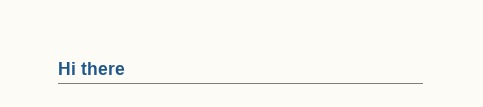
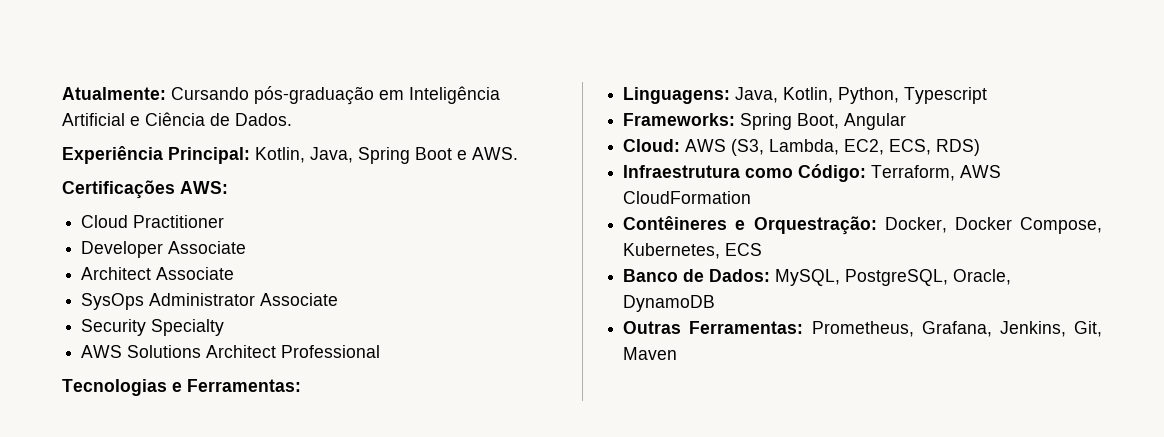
- Hi there
+ Atualmente: Cursando pós-graduação em Inteligência Artificial e Ciência de Dados.
+ Experiência Principal: Kotlin, Java, Spring Boot e AWS.
+ Certificações AWS:
+ Cloud Practitioner
+ Developer Associate
+ Architect Associate
+ SysOps Administrator Associate
+ Security Specialty
+ AWS Solutions Architect Professional
+ Tecnologias e Ferramentas:
+ Linguagens: Java, Kotlin, Python, Typescript
+ Frameworks: Spring Boot, Angular
+ Cloud: AWS (S3, Lambda, EC2, ECS, RDS)
+ Infraestrutura como Código: Terraform, AWS CloudFormation
+ Contêineres e Orquestração: Docker, Docker Compose, Kubernetes, ECS
+ Banco de Dados: MySQL, PostgreSQL, Oracle, DynamoDB
+ Outras Ferramentas: Prometheus, Grafana, Jenkins, Git, Maven

